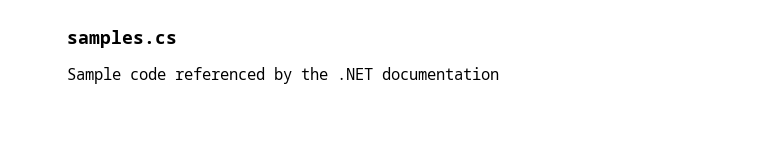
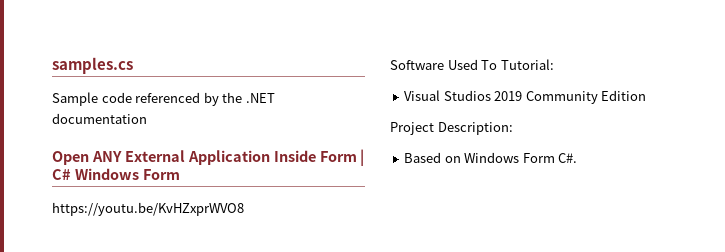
+ Open ANY External Application Inside Form | C# Windows Form
+ https://youtu.be/KvHZxprWVO8
+ Software Used To Tutorial:
+ Visual Studios 2019 Community Edition
+ Project Description:
+ Based on Windows Form C#.

